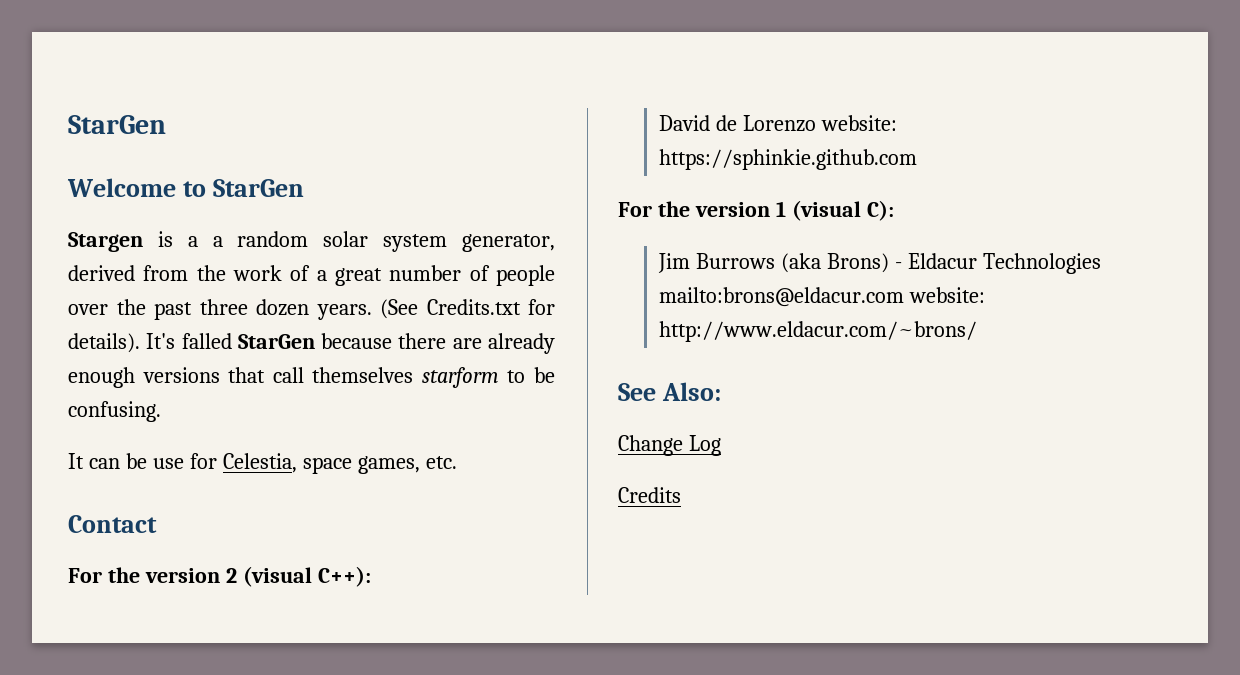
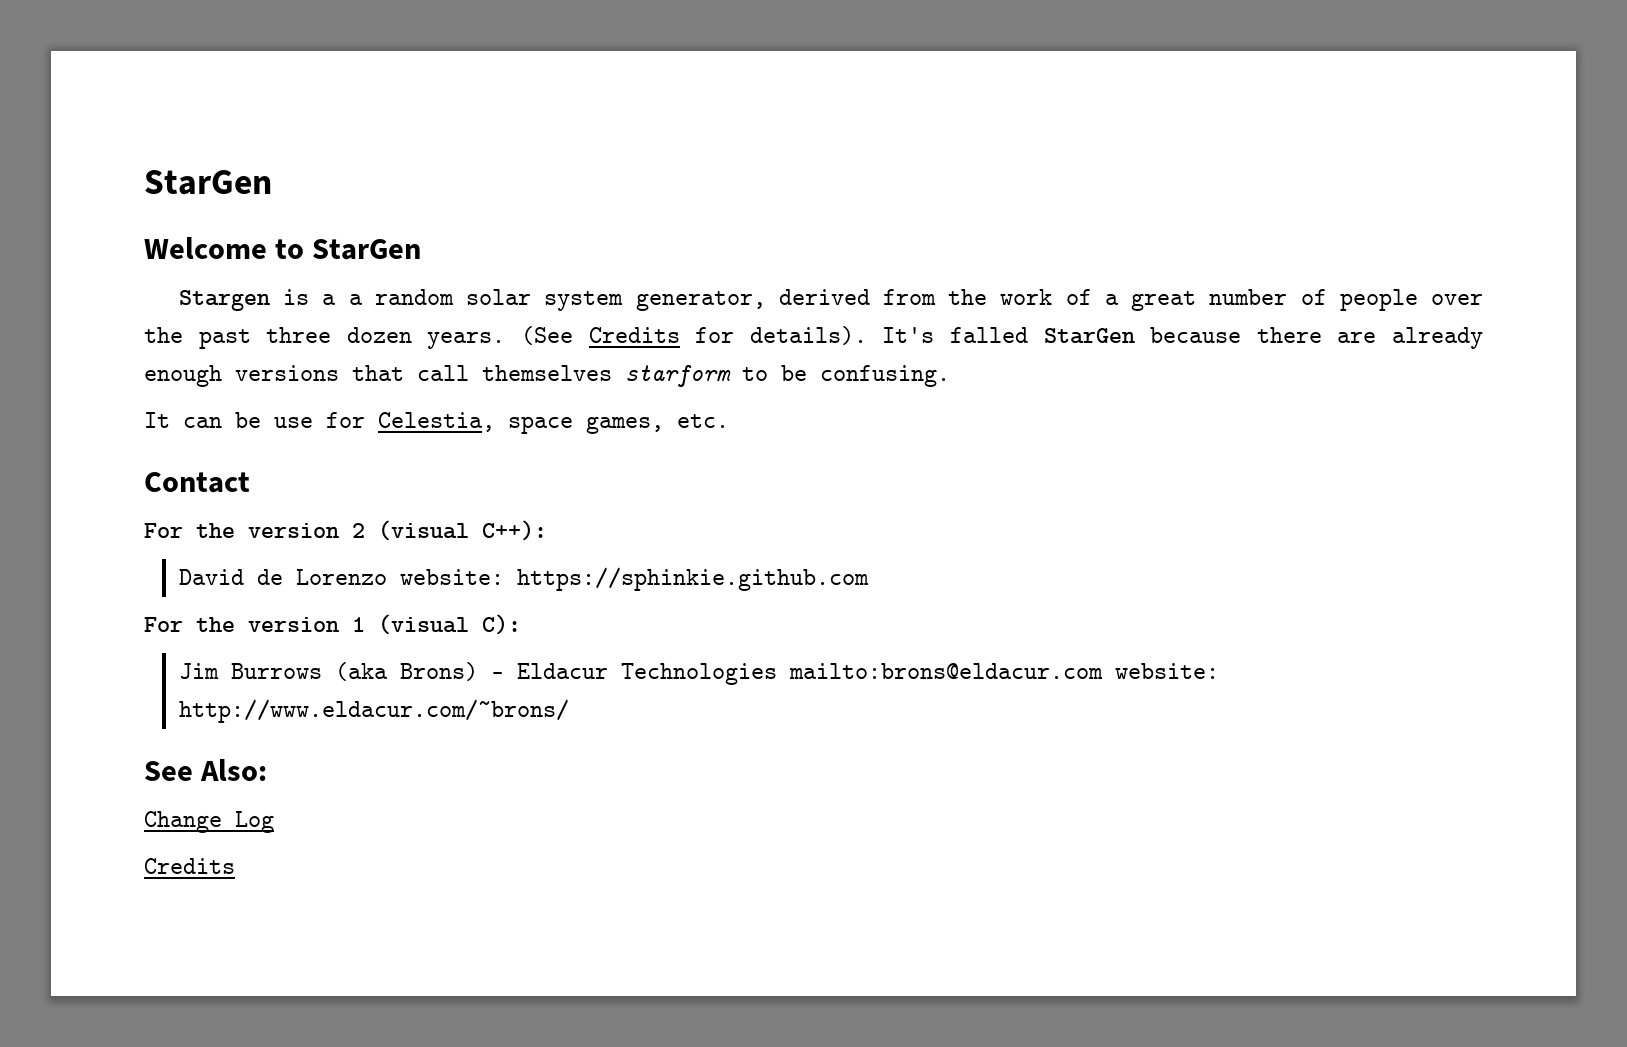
- (See Credits.txt for details).
+ (See Credits for details).

